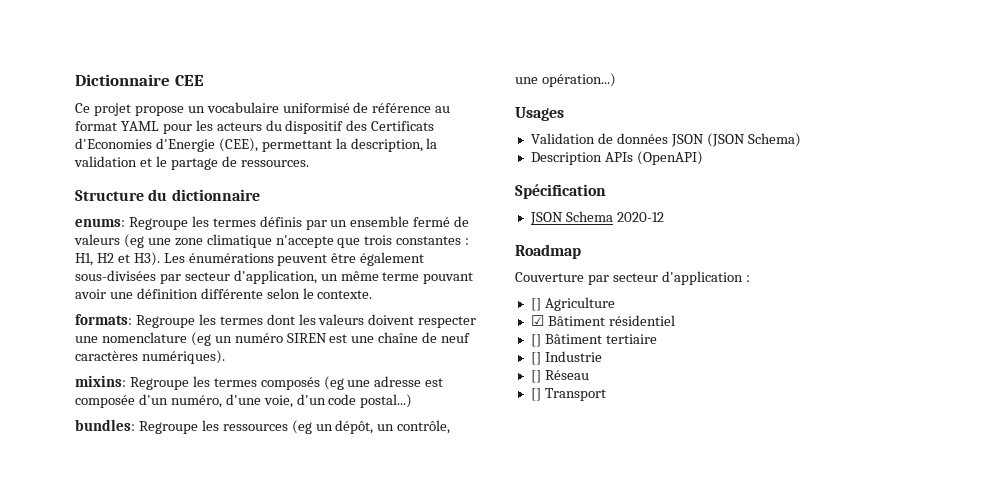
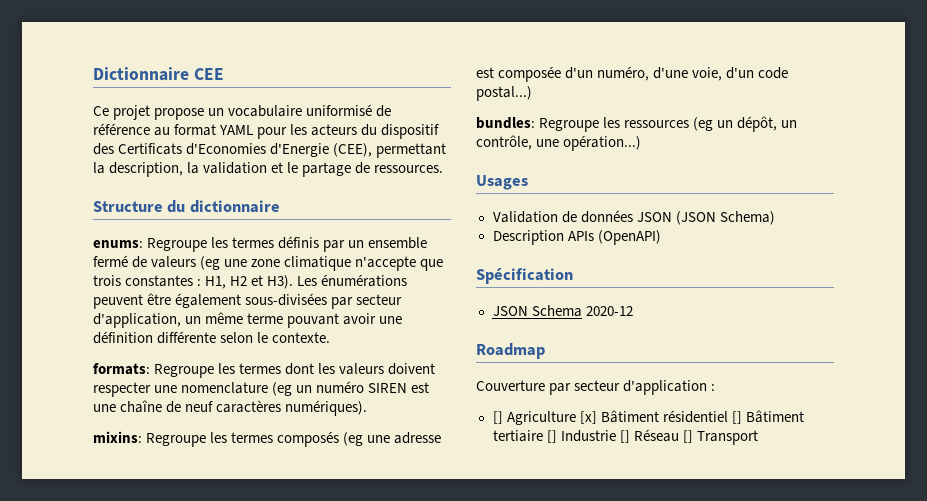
- [] Agriculture
- ☑ Bâtiment résidentiel
- [] Bâtiment tertiaire
- [] Industrie
- [] Réseau
- [] Transport
+ [] Agriculture [x] Bâtiment résidentiel [] Bâtiment tertiaire [] Industrie [] Réseau [] Transport

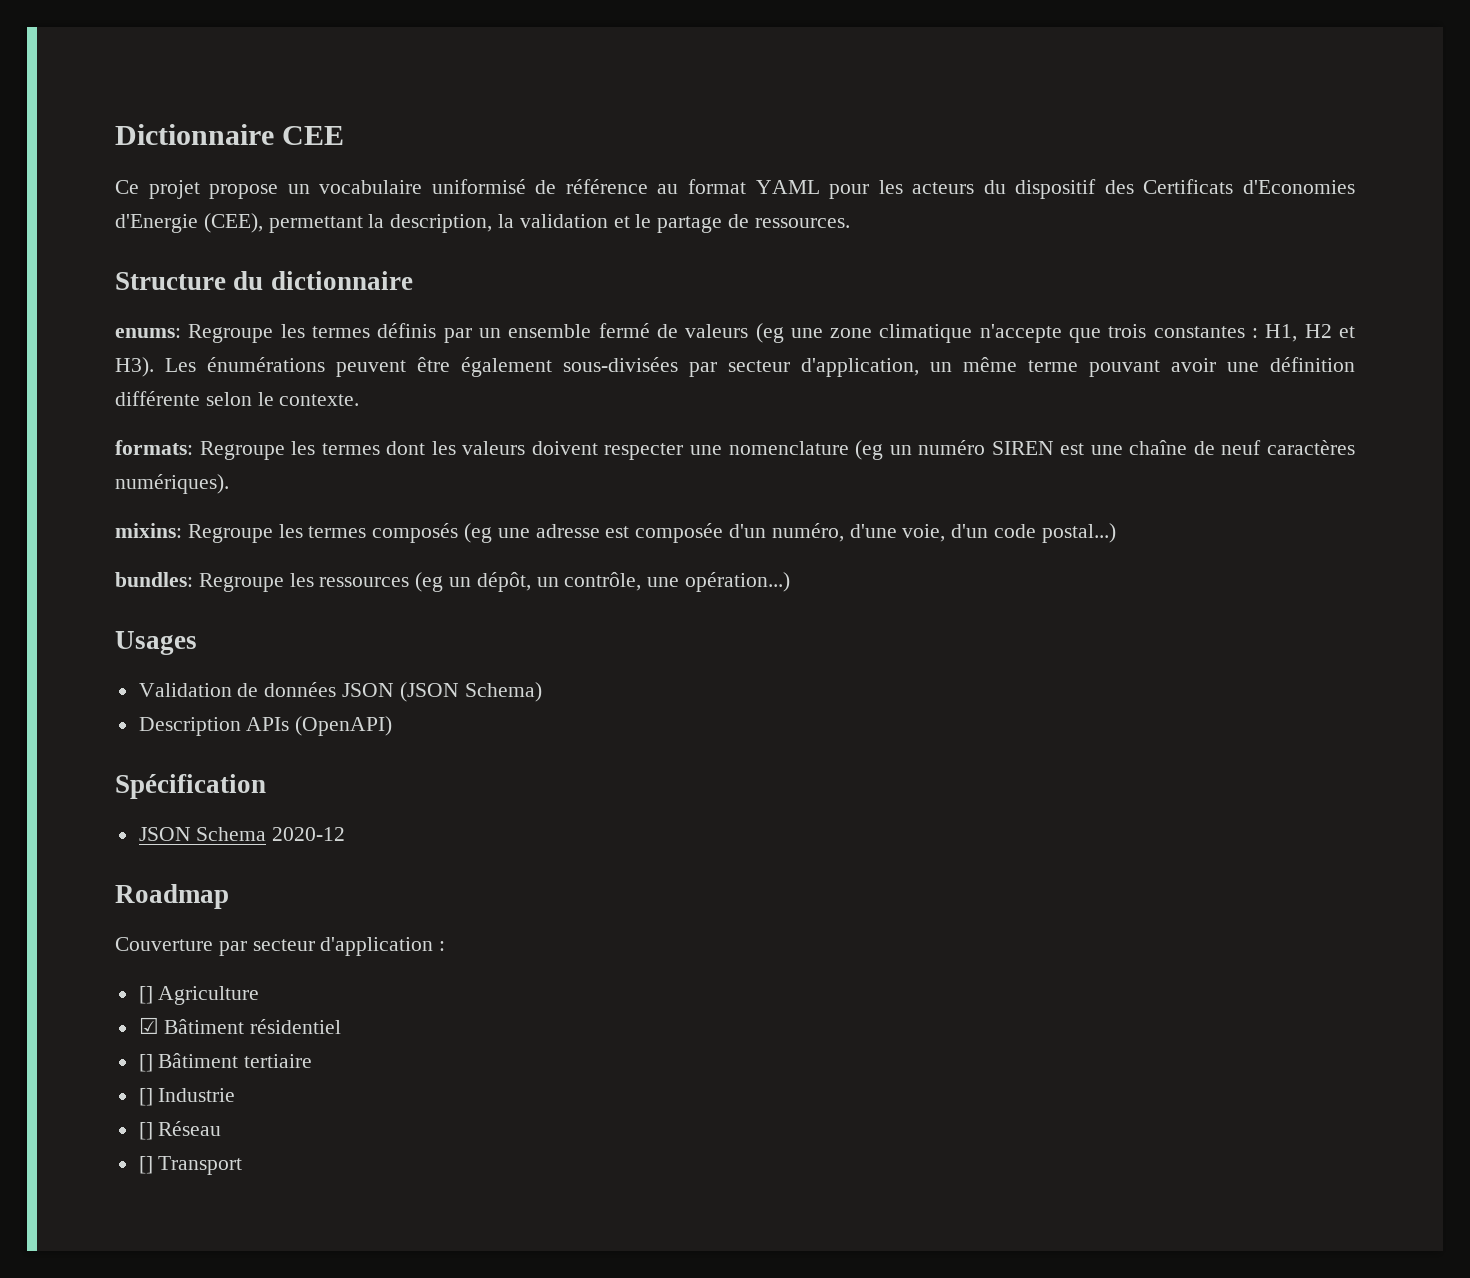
- [] Agriculture [x] Bâtiment résidentiel [] Bâtiment tertiaire [] Industrie [] Réseau [] Transport
+ [] Agriculture
+ ☑ Bâtiment résidentiel
+ [] Bâtiment tertiaire
+ [] Industrie
+ [] Réseau
+ [] Transport

